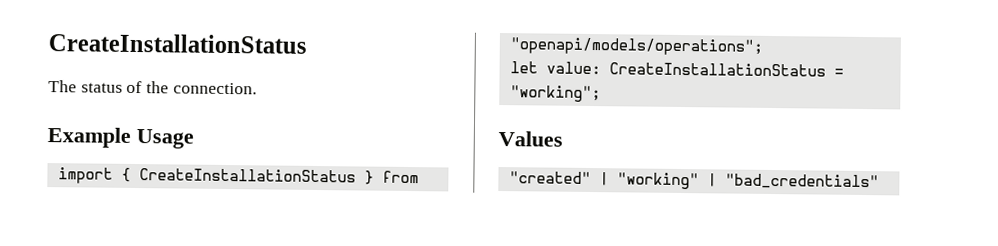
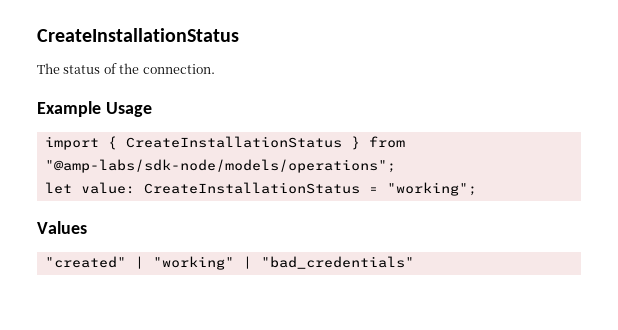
- import { CreateInstallationStatus } from "openapi/models/operations";
+ import { CreateInstallationStatus } from "@amp-labs/sdk-node/models/operations";

